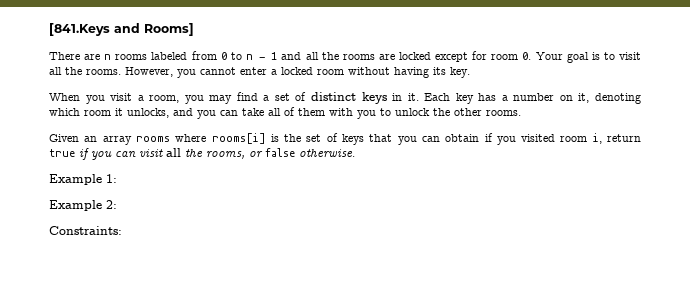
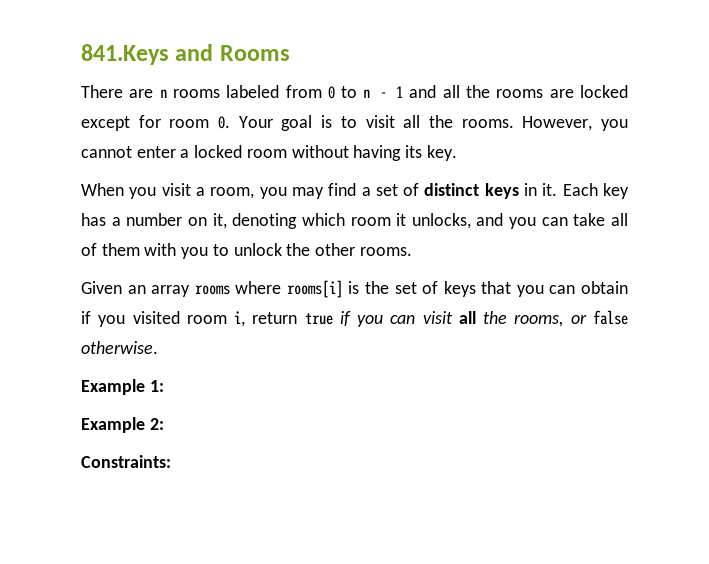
- [841.Keys and Rooms]
+ 841.Keys and Rooms

